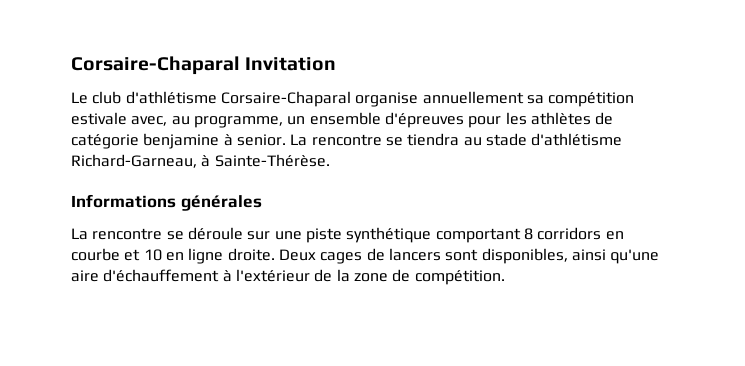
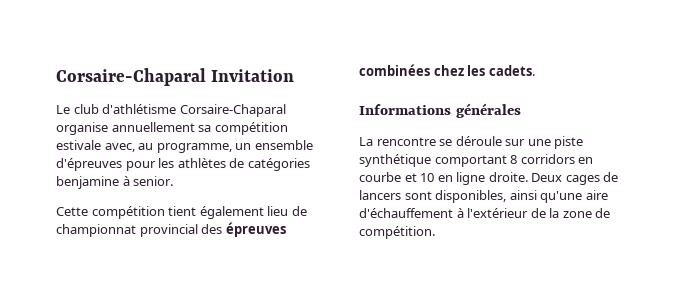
- Le club d'athlétisme Corsaire-Chaparal organise annuellement sa compétition estivale avec, au programme, un ensemble d'épreuves pour les athlètes de catégorie benjamine à senior. La rencontre se tiendra au stade d'athlétisme Richard-Garneau, à Sainte-Thérèse.
+ Le club d'athlétisme Corsaire-Chaparal organise annuellement sa compétition estivale avec, au programme, un ensemble d'épreuves pour les athlètes de catégories benjamine à senior.
+ Cette compétition tient également lieu de championnat provincial des épreuves combinées chez les cadets.

